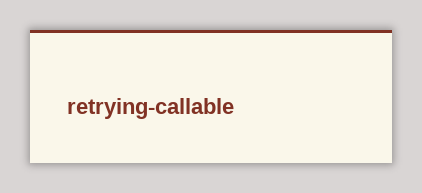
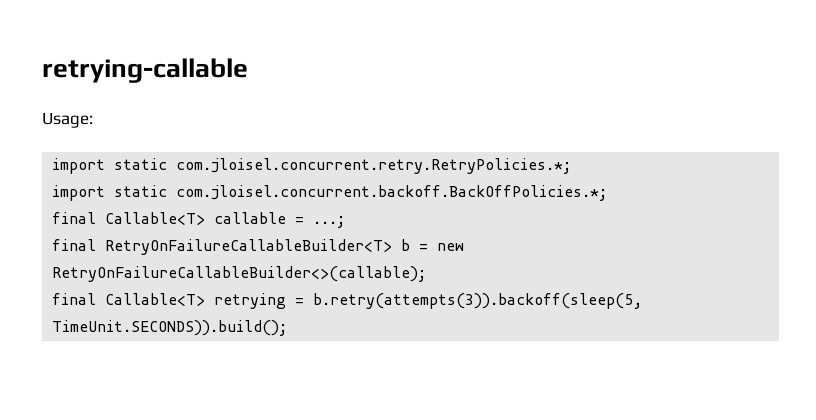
+ Usage:
+ import static com.jloisel.concurrent.retry.RetryPolicies.*;
+ import static com.jloisel.concurrent.backoff.BackOffPolicies.*;
+ final Callable<T> callable = ...;
+ final RetryOnFailureCallableBuilder<T> b = new RetryOnFailureCallableBuilder<>(callable);
+ final Callable<T> retrying = b.retry(attempts(3)).backoff(sleep(5, TimeUnit.SECONDS)).build();

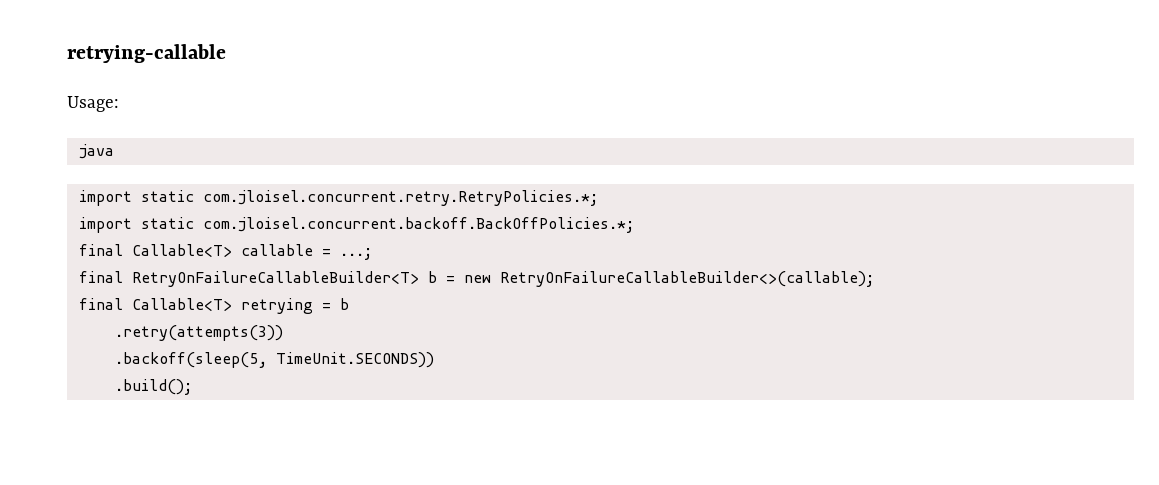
+ java
- final Callable<T> retrying = b.retry(attempts(3)).backoff(sleep(5, TimeUnit.SECONDS)).build();
+ final Callable<T> retrying = b
+ .retry(attempts(3))
+ .backoff(sleep(5, TimeUnit.SECONDS))
+ .build();

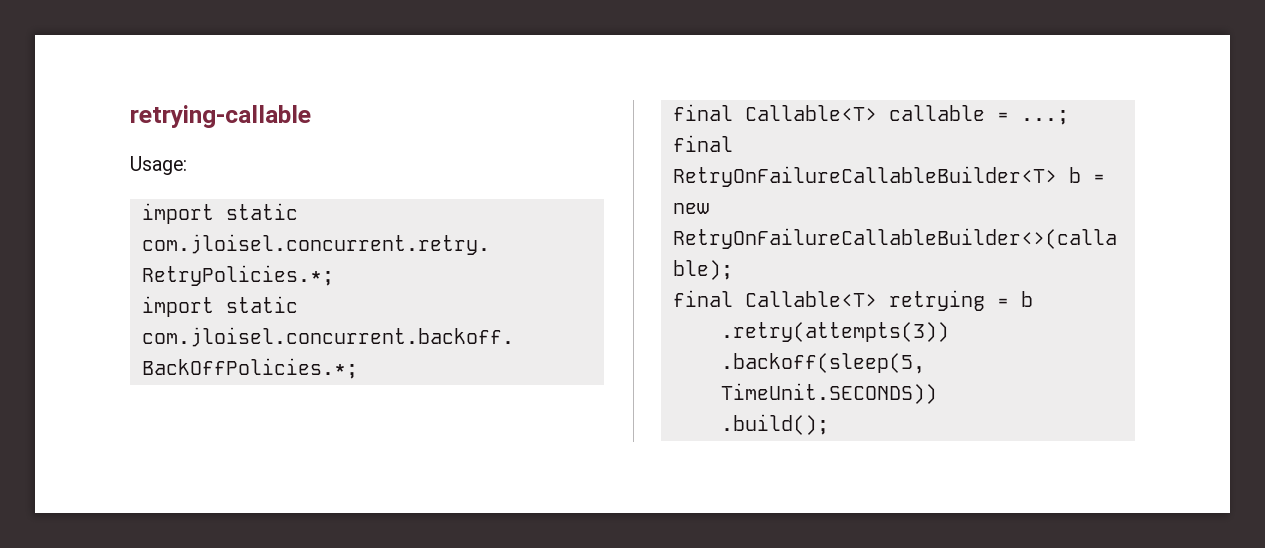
- java

